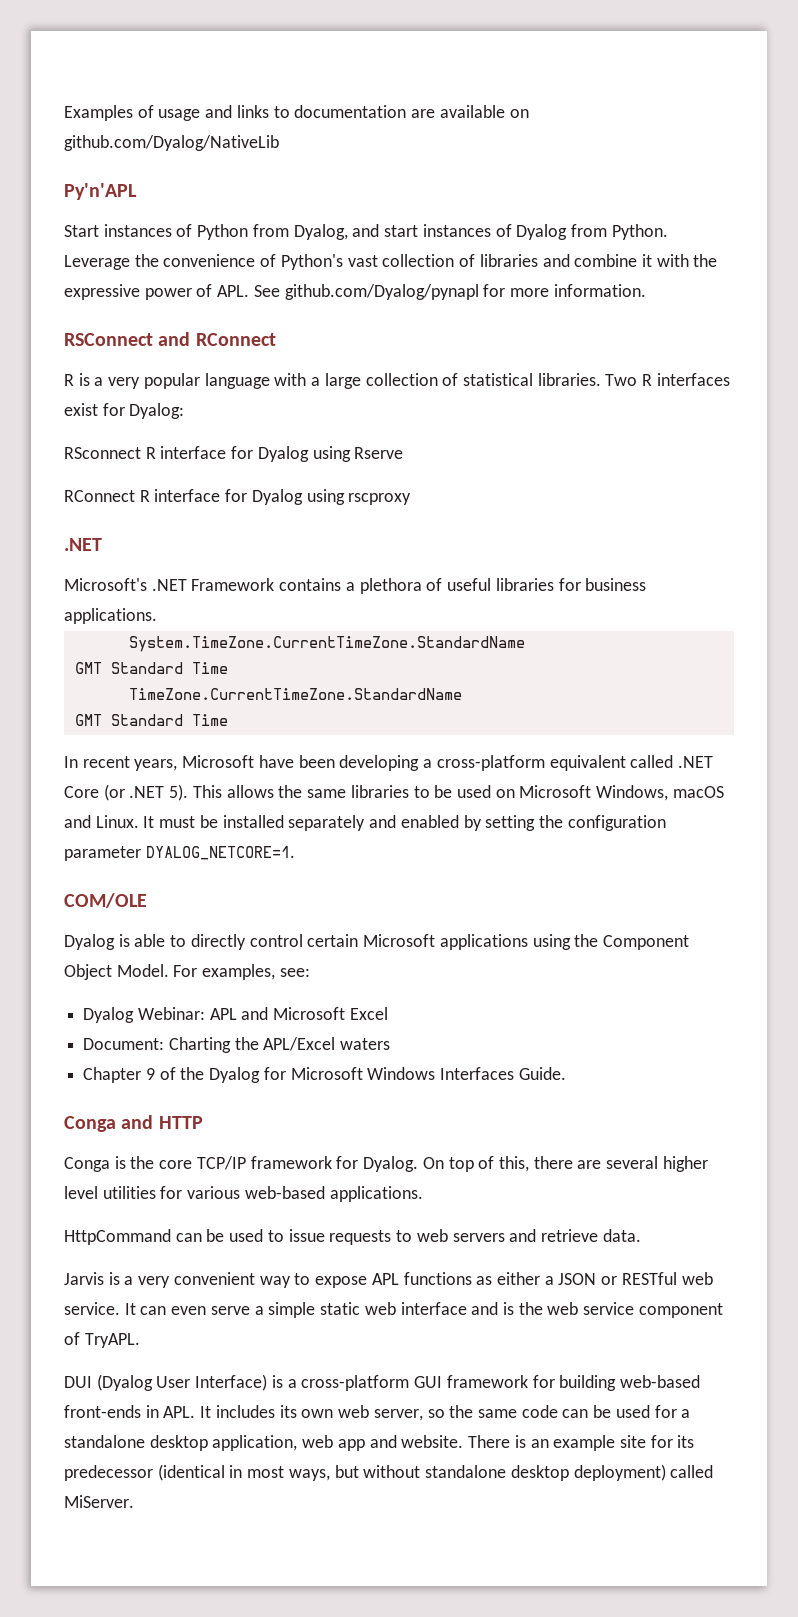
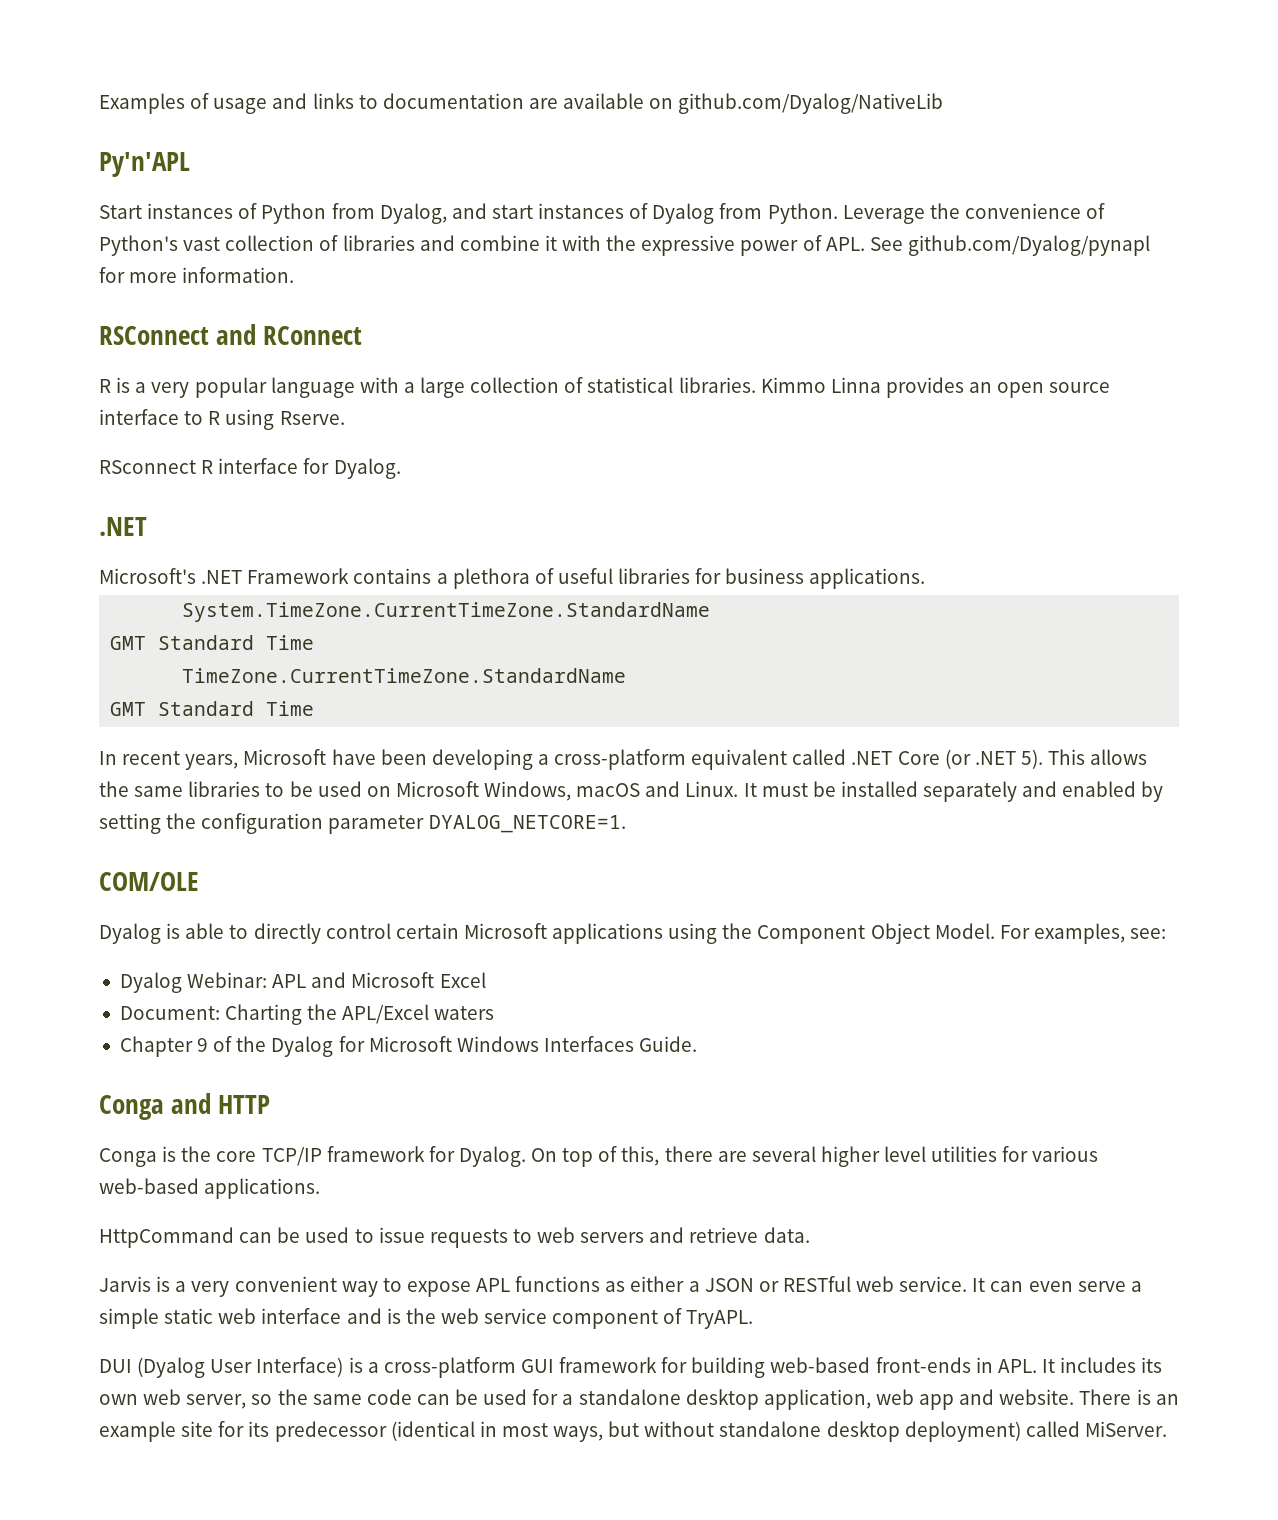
- Two R interfaces exist for Dyalog:
- RSconnect R interface for Dyalog using Rserve
- RConnect R interface for Dyalog using rscproxy
+ Kimmo Linna provides an open source interface to R using Rserve.
+ RSconnect R interface for Dyalog.

